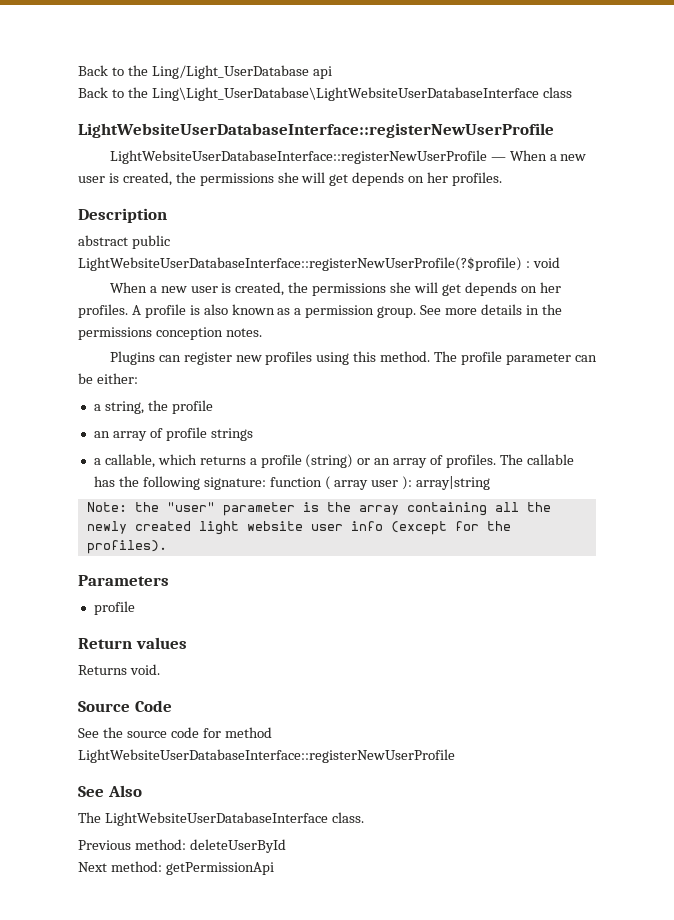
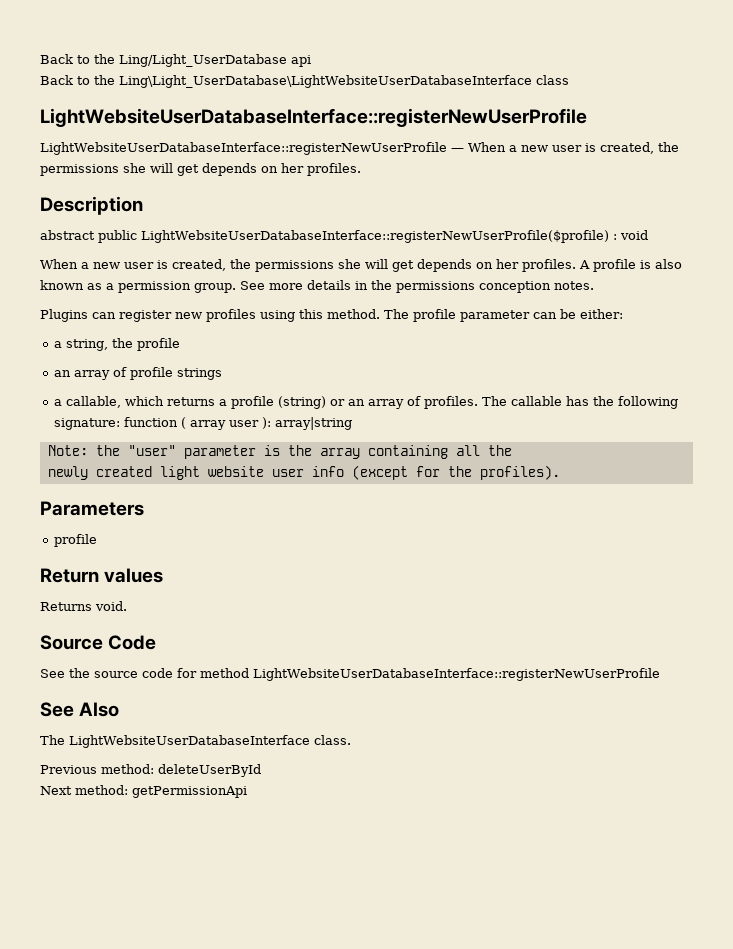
- abstract public LightWebsiteUserDatabaseInterface::registerNewUserProfile(?$profile) : void
+ abstract public LightWebsiteUserDatabaseInterface::registerNewUserProfile($profile) : void

